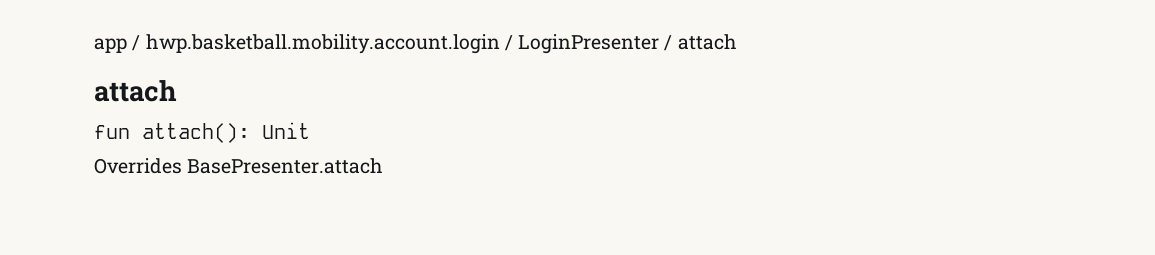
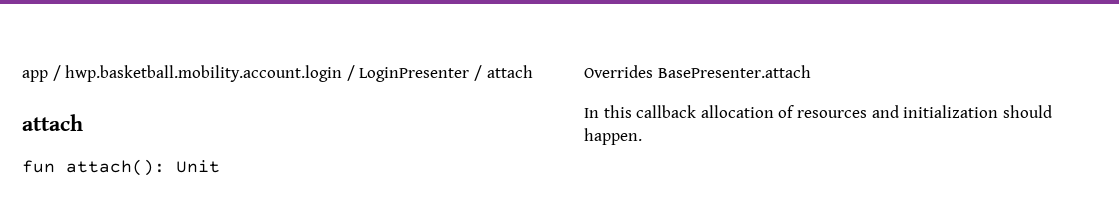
+ In this callback allocation of resources and initialization should happen.

